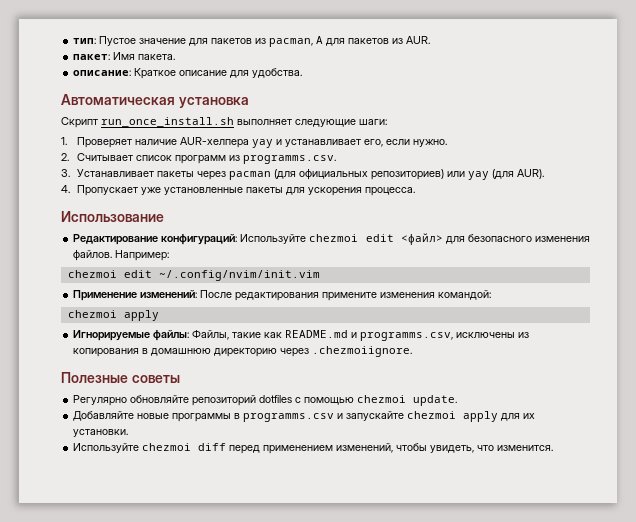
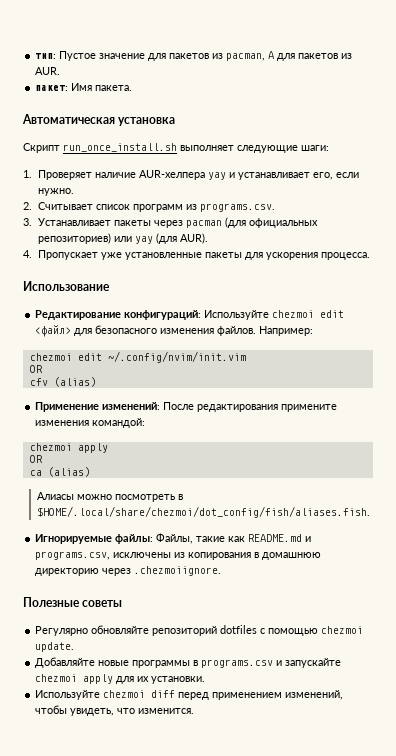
- описание: Краткое описание для удобства.
- 2. Считывает список программ из programms.csv.
+ 2. Считывает список программ из programs.csv.
  chezmoi edit ~/.config/nvim/init.vim
+ OR
+ cfv (alias)
  Применение изменений: После редактирования примените изменения командой:
  chezmoi apply
+ OR
+ ca (alias)
+ Алиасы можно посмотреть в $HOME/.local/share/chezmoi/dot_config/fish/aliases.fish.
- Игнорируемые файлы: Файлы, такие как README.md и programms.csv, исключены из копирования в домашнюю директорию через .chezmoiignore.
+ Игнорируемые файлы: Файлы, такие как README.md и programs.csv, исключены из копирования в домашнюю директорию через .chezmoiignore.
- Добавляйте новые программы в programms.csv и запускайте chezmoi apply для их установки.
+ Добавляйте новые программы в programs.csv и запускайте chezmoi apply для их установки.

